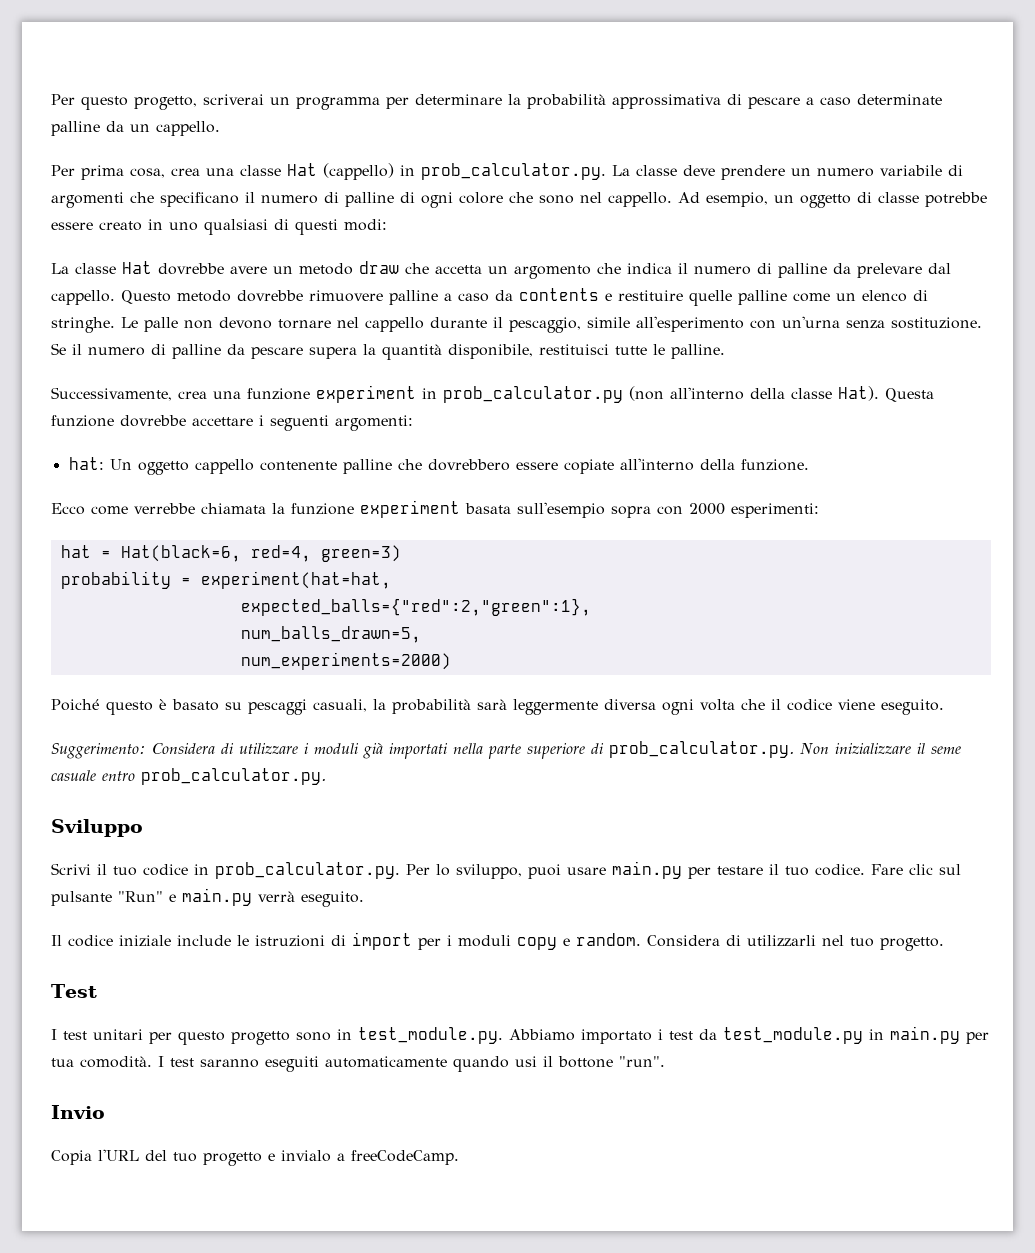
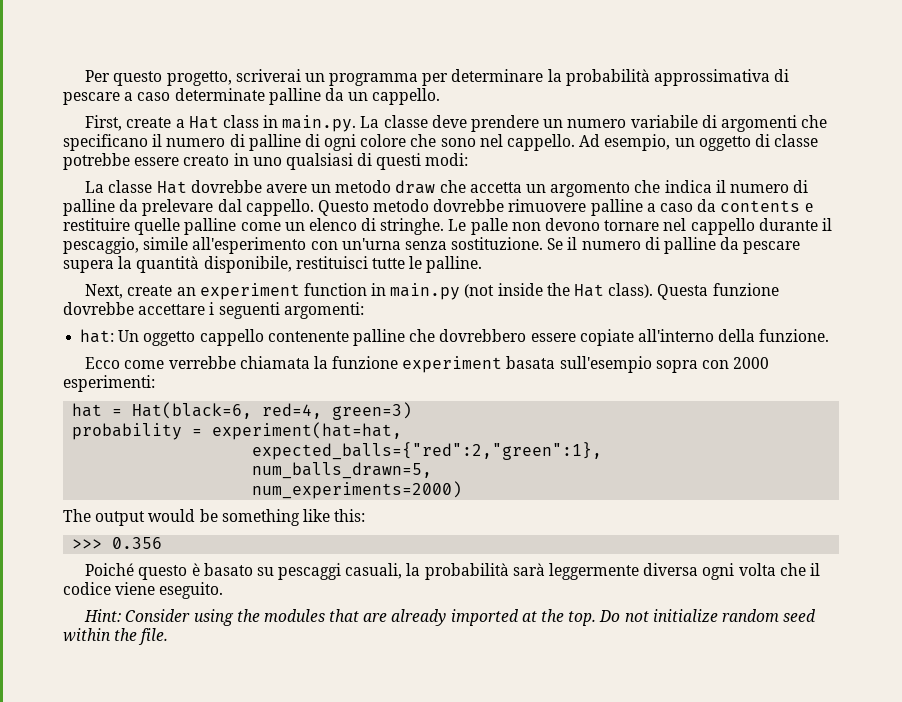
- Per prima cosa, crea una classe Hat (cappello) in prob_calculator.py. La classe deve prendere un numero variabile di argomenti che specificano il numero di palline di ogni colore che sono nel cappello.
+ First, create a Hat class in main.py. La classe deve prendere un numero variabile di argomenti che specificano il numero di palline di ogni colore che sono nel cappello.
- Successivamente, crea una funzione experiment in prob_calculator.py (non all'interno della classe Hat).
+ Next, create an experiment function in main.py (not inside the Hat class).
+ The output would be something like this:
+ >>> 0.356
- Suggerimento: Considera di utilizzare i moduli già importati nella parte superiore di prob_calculator.py. Non inizializzare il seme casuale entro prob_calculator.py.
- Sviluppo
- Scrivi il tuo codice in prob_calculator.py. Per lo sviluppo, puoi usare main.py per testare il tuo codice. Fare clic sul pulsante "Run" e main.py verrà eseguito.
- Il codice iniziale include le istruzioni di import per i moduli copy e random. Considera di utilizzarli nel tuo progetto.
- Test
- I test unitari per questo progetto sono in test_module.py. Abbiamo importato i test da test_module.py in main.py per tua comodità. I test saranno eseguiti automaticamente quando usi il bottone "run".
- Invio
- Copia l'URL del tuo progetto e invialo a freeCodeCamp.
+ Hint: Consider using the modules that are already imported at the top. Do not initialize random seed within the file.

